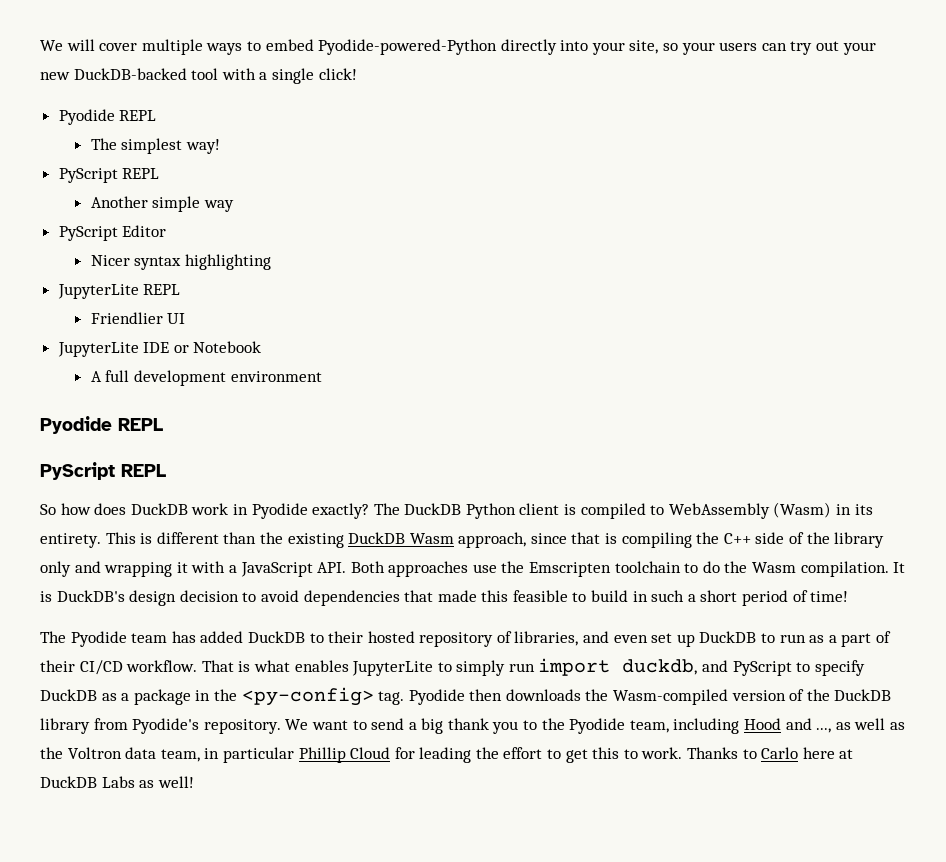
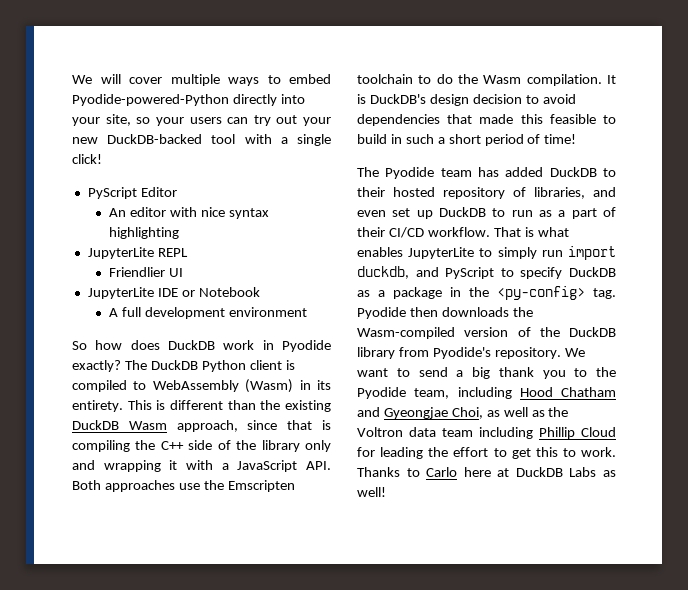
  We will cover multiple ways to embed Pyodide-powered-Python directly into your site, so your users can try out your new DuckDB-backed tool with a single click!
- Pyodide REPL
- The simplest way!
- PyScript REPL
- Another simple way
  PyScript Editor
- Nicer syntax highlighting
+ An editor with nice syntax highlighting
  A full development environment
- Pyodide REPL
- PyScript REPL
- We want to send a big thank you to the Pyodide team, including Hood and ..., as well as the Voltron data team, in particular Phillip Cloud for leading the effort to get this to work.
+ We want to send a big thank you to the Pyodide team, including Hood Chatham and Gyeongjae Choi, as well as the Voltron data team including Phillip Cloud for leading the effort to get this to work.

